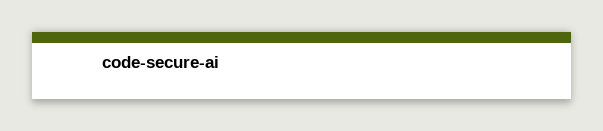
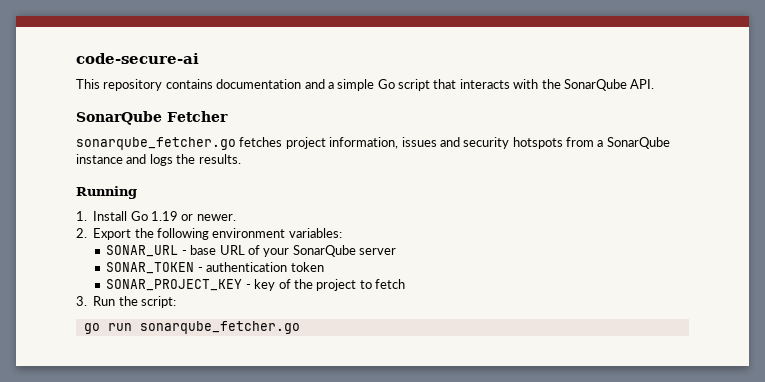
+ This repository contains documentation and a simple Go script that interacts with the SonarQube API.
+ SonarQube Fetcher
+ sonarqube_fetcher.go fetches project information, issues and security hotspots from a SonarQube instance and logs the results.
+ Running
+ 1. Install Go 1.19 or newer.
+ 2. Export the following environment variables:
+ SONAR_URL - base URL of your SonarQube server
+ SONAR_TOKEN - authentication token
+ SONAR_PROJECT_KEY - key of the project to fetch
+ 3. Run the script:
+ go run sonarqube_fetcher.go

